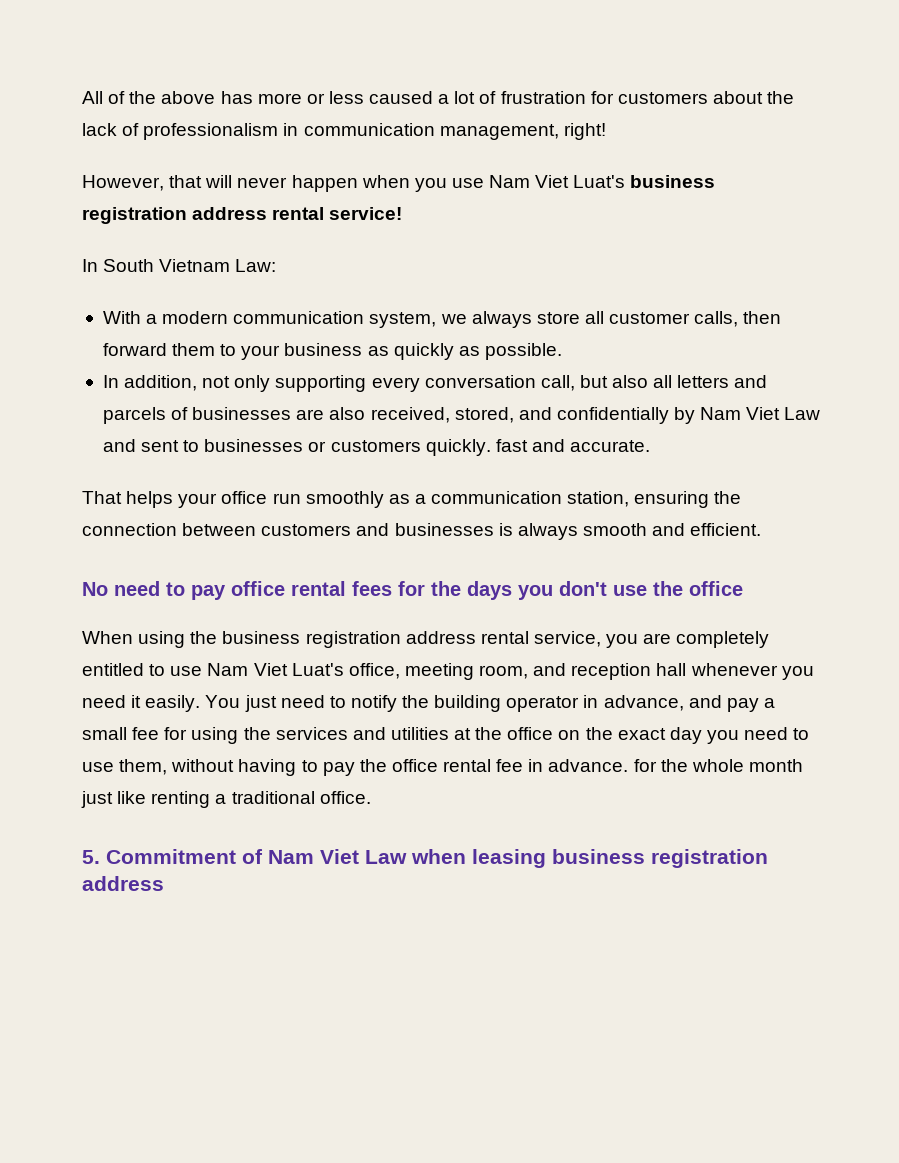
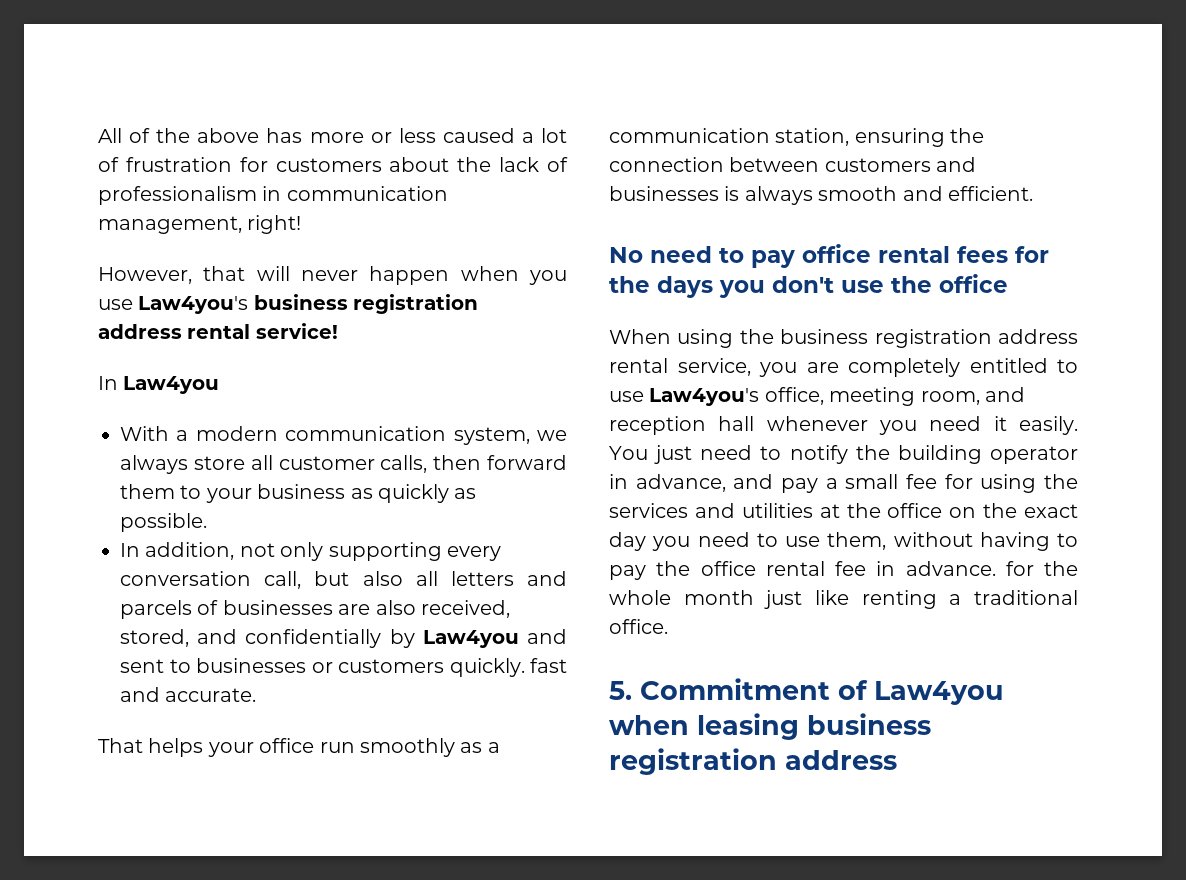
- However, that will never happen when you use Nam Viet Luat's business registration address rental service!
+ However, that will never happen when you use Law4you's business registration address rental service!
- In South Vietnam Law:
+ In Law4you
- In addition, not only supporting every conversation call, but also all letters and parcels of businesses are also received, stored, and confidentially by Nam Viet Law and sent to businesses or customers quickly. fast and accurate.
+ In addition, not only supporting every conversation call, but also all letters and parcels of businesses are also received, stored, and confidentially by Law4you and sent to businesses or customers quickly. fast and accurate.
- When using the business registration address rental service, you are completely entitled to use Nam Viet Luat's office, meeting room, and reception hall whenever you need it easily.
+ When using the business registration address rental service, you are completely entitled to use Law4you's office, meeting room, and reception hall whenever you need it easily.
- 5. Commitment of Nam Viet Law when leasing business registration address
+ 5. Commitment of Law4you when leasing business registration address

